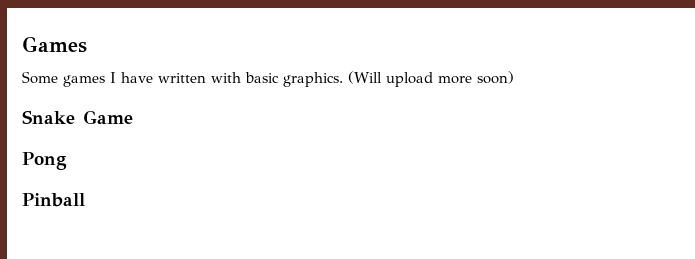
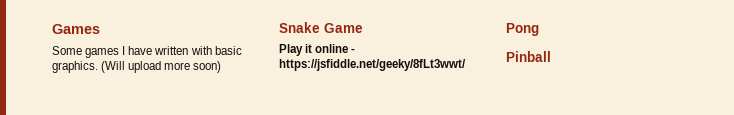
+ Play it online - https://jsfiddle.net/geeky/8fLt3wwt/

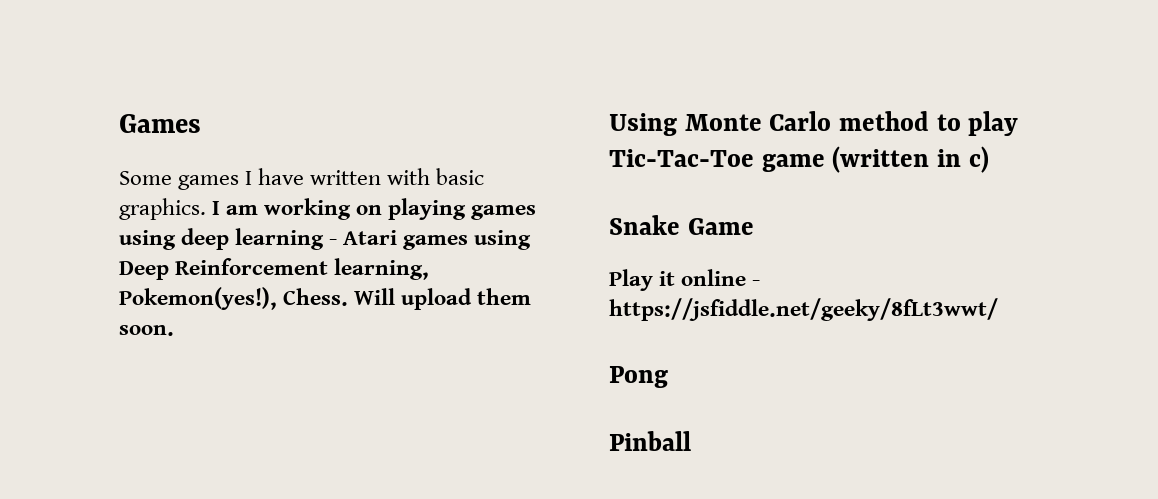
- (Will upload more soon)
+ I am working on playing games using deep learning - Atari games using Deep Reinforcement learning, Pokemon(yes!), Chess. Will upload them soon.
+ Using Monte Carlo method to play Tic-Tac-Toe game (written in c)

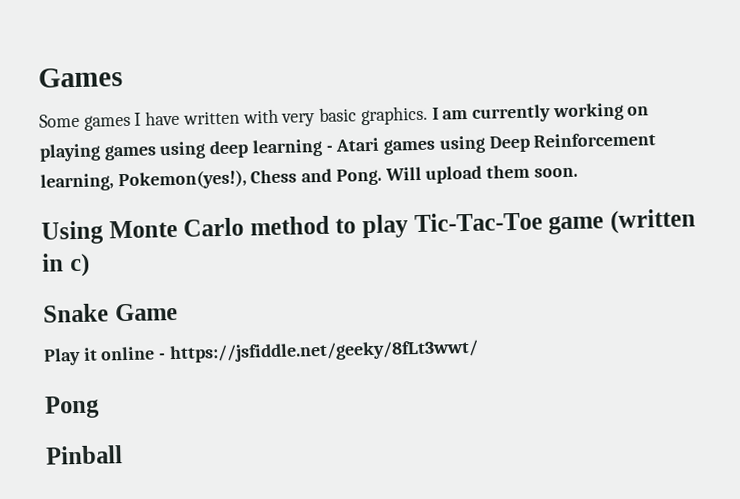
- Some games I have written with basic graphics.
+ Some games I have written with very basic graphics.
- I am working on playing games using deep learning - Atari games using Deep Reinforcement learning, Pokemon(yes!), Chess.
+ I am currently working on playing games using deep learning - Atari games using Deep Reinforcement learning, Pokemon(yes!), Chess and Pong.

